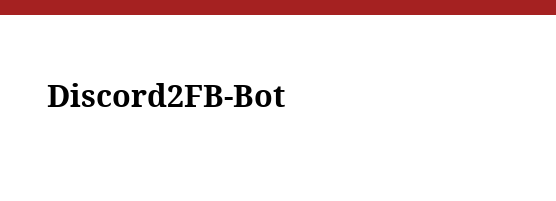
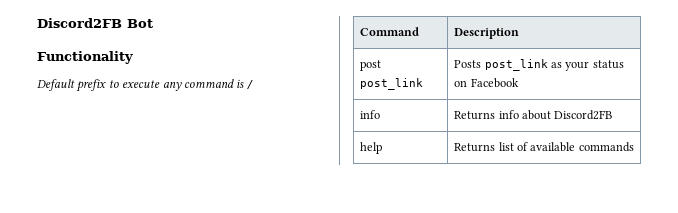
- Discord2FB-Bot
+ Discord2FB Bot
+ Functionality
+ Default prefix to execute any command is /
+ Command | Description
+ post post_link | Posts post_link as your status on Facebook
+ info | Returns info about Discord2FB
+ help | Returns list of available commands

